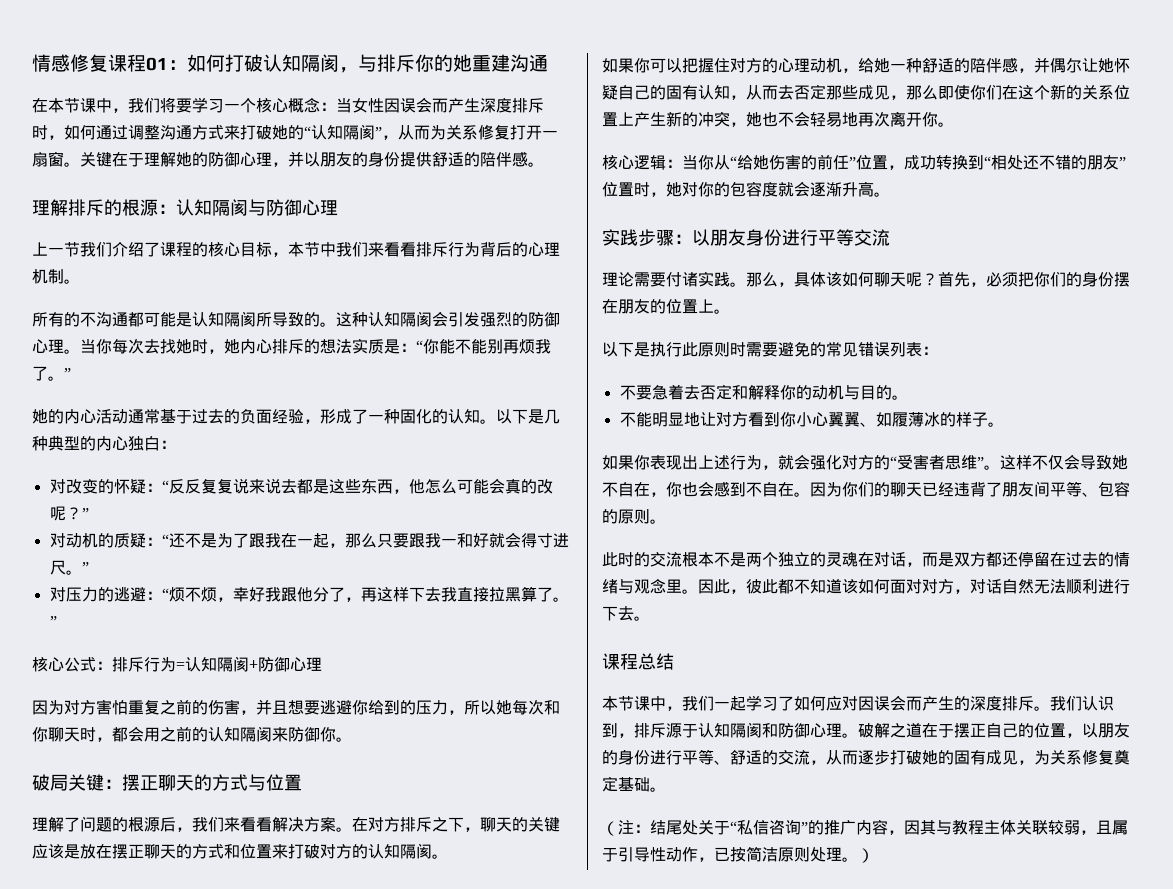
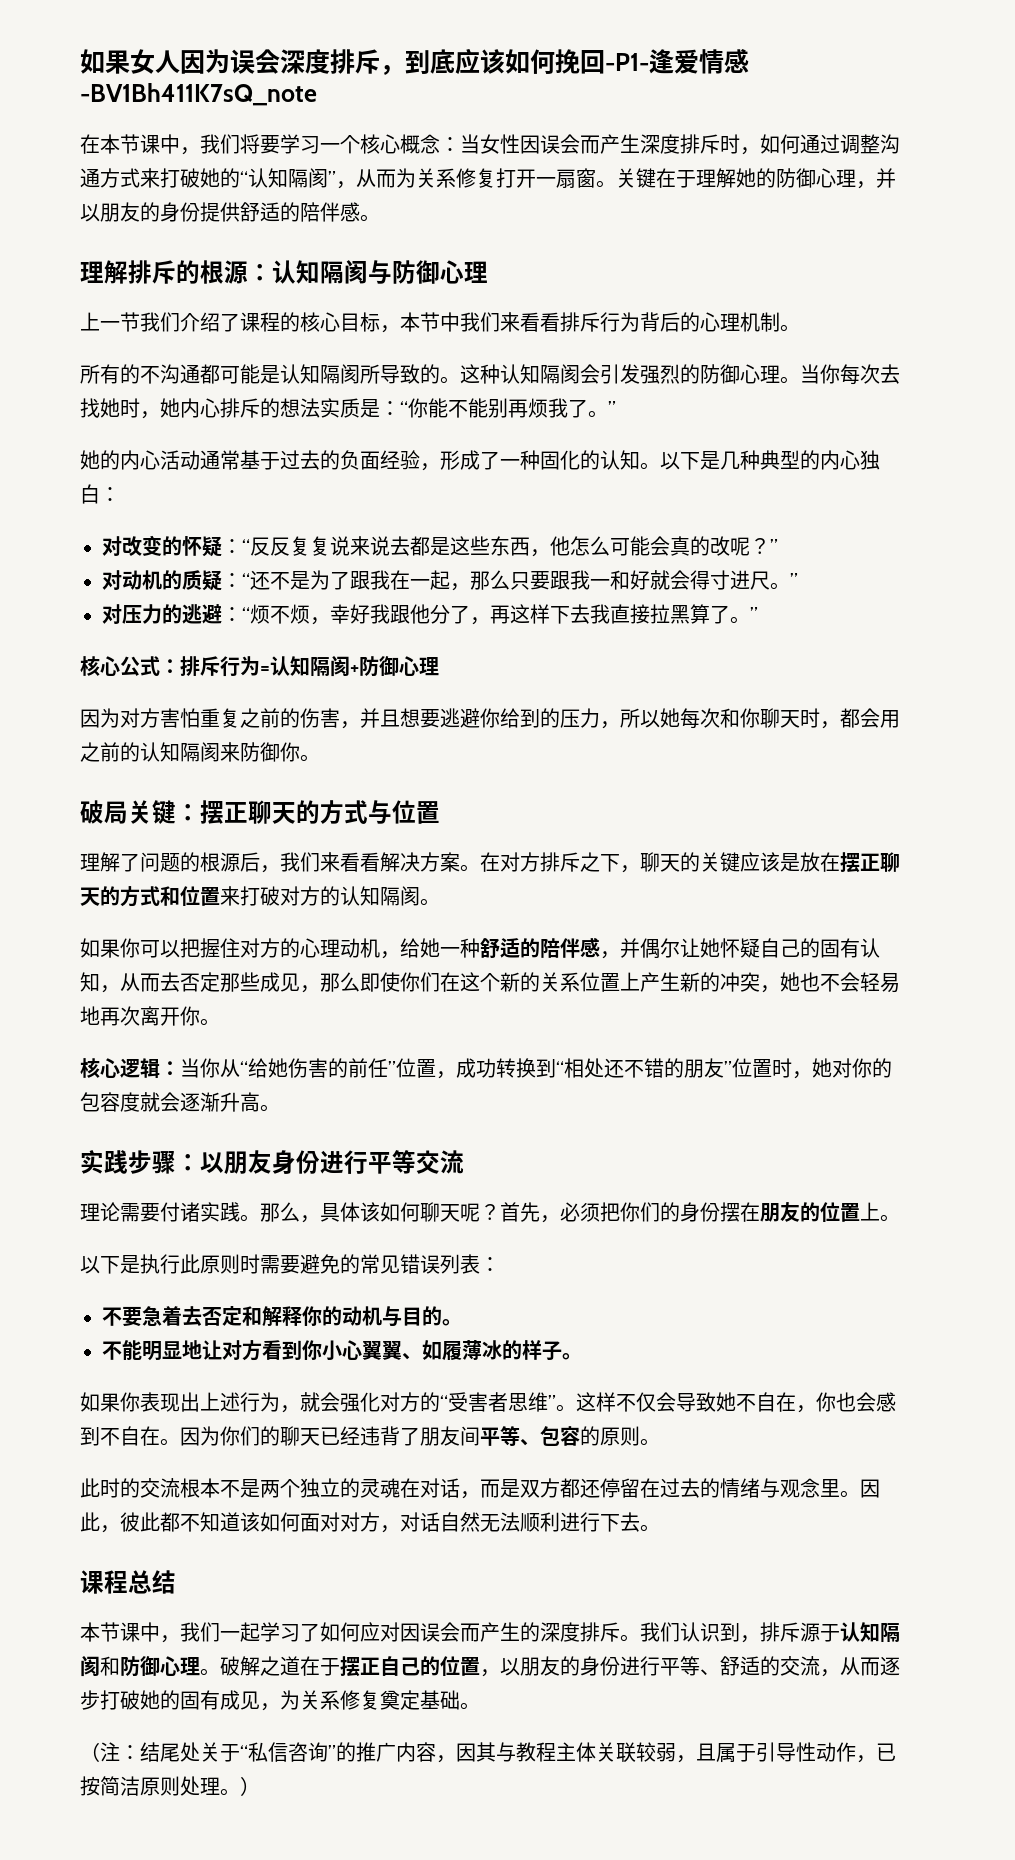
- 情感修复课程01：如何打破认知隔阂，与排斥你的她重建沟通
+ 如果女人因为误会深度排斥，到底应该如何挽回-P1-逢爱情感-BV1Bh411K7sQ_note

